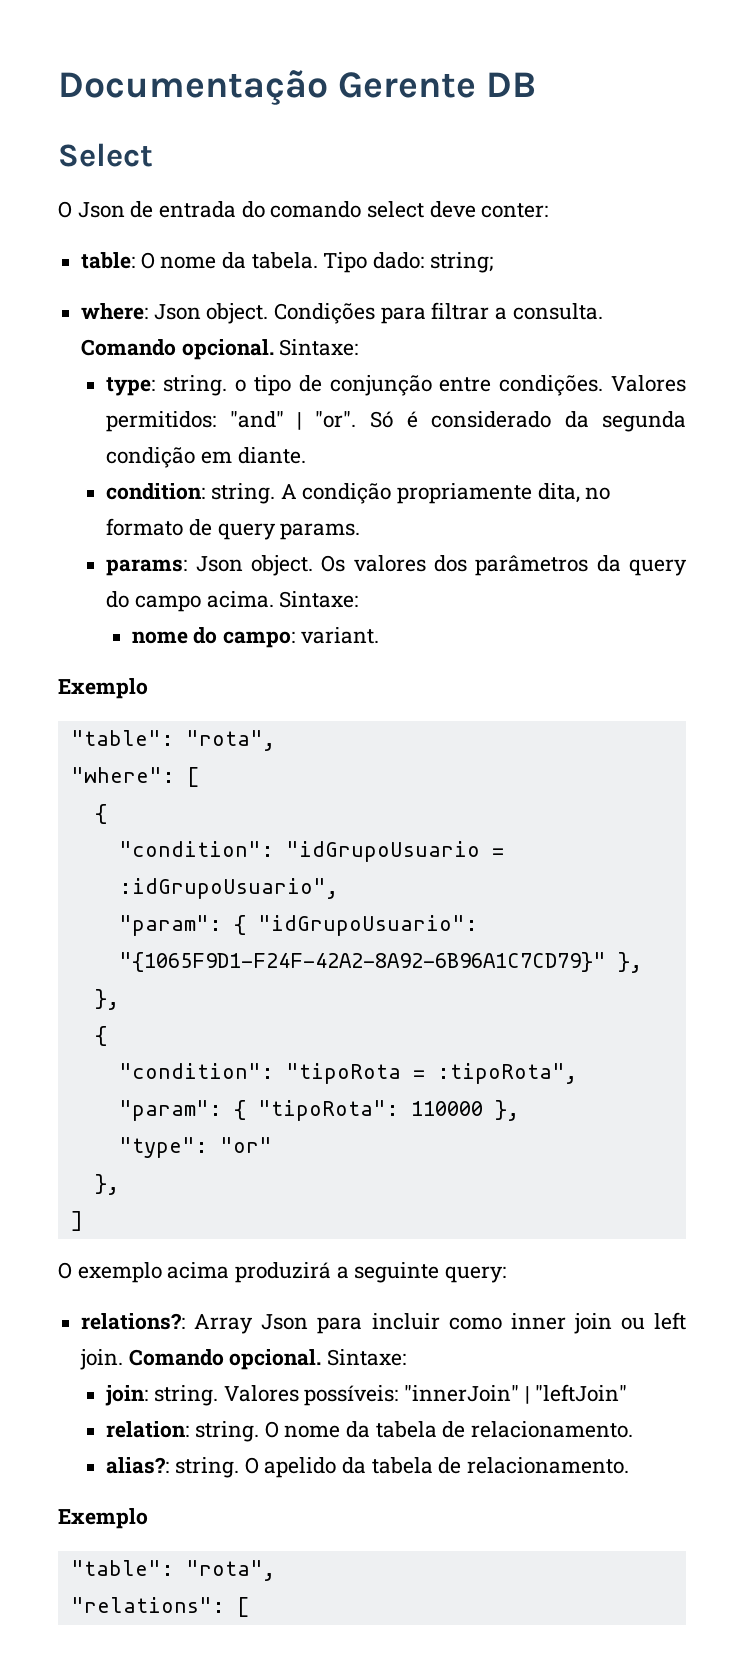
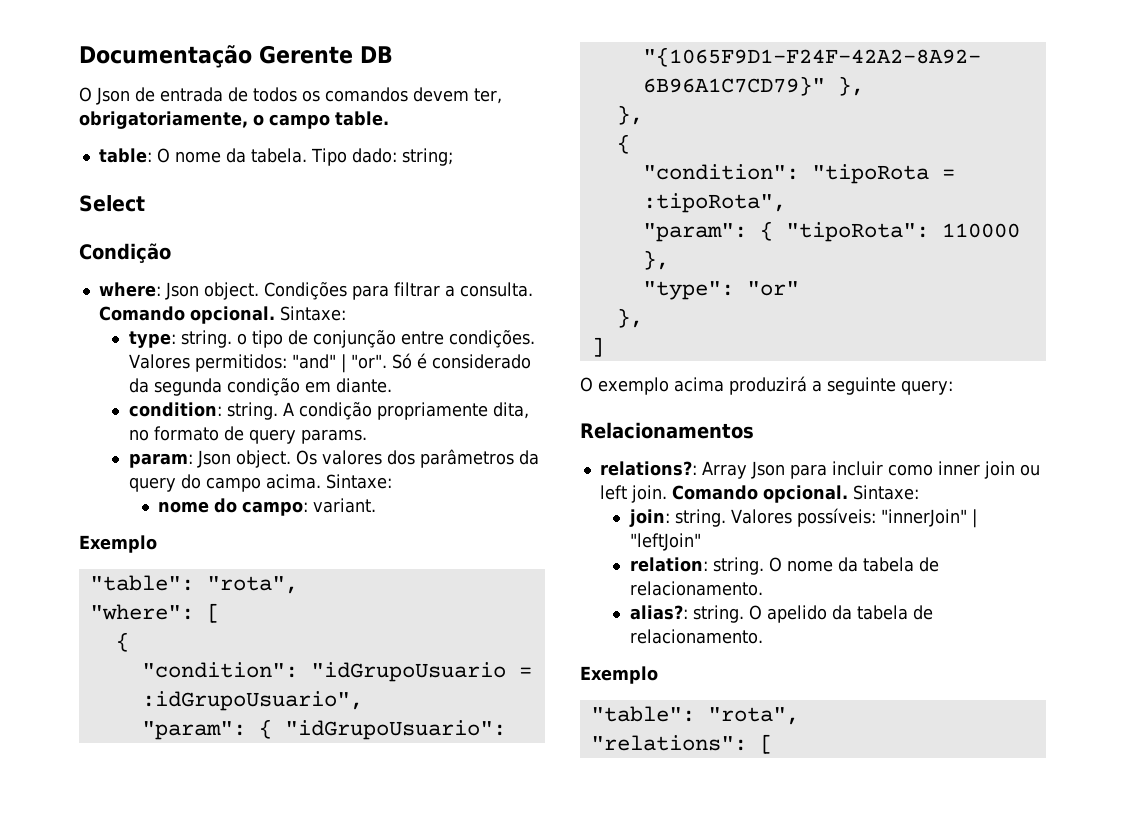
- Select
- O Json de entrada do comando select deve conter:
+ O Json de entrada de todos os comandos devem ter, obrigatoriamente, o campo table.
+ Select
+ Condição
- params: Json object.
+ param: Json object.
+ Relacionamentos

